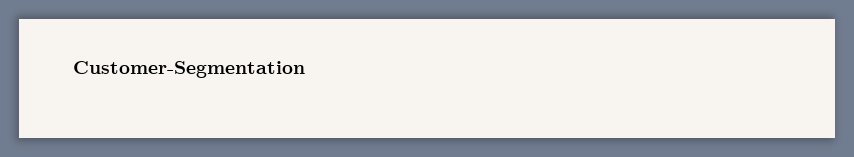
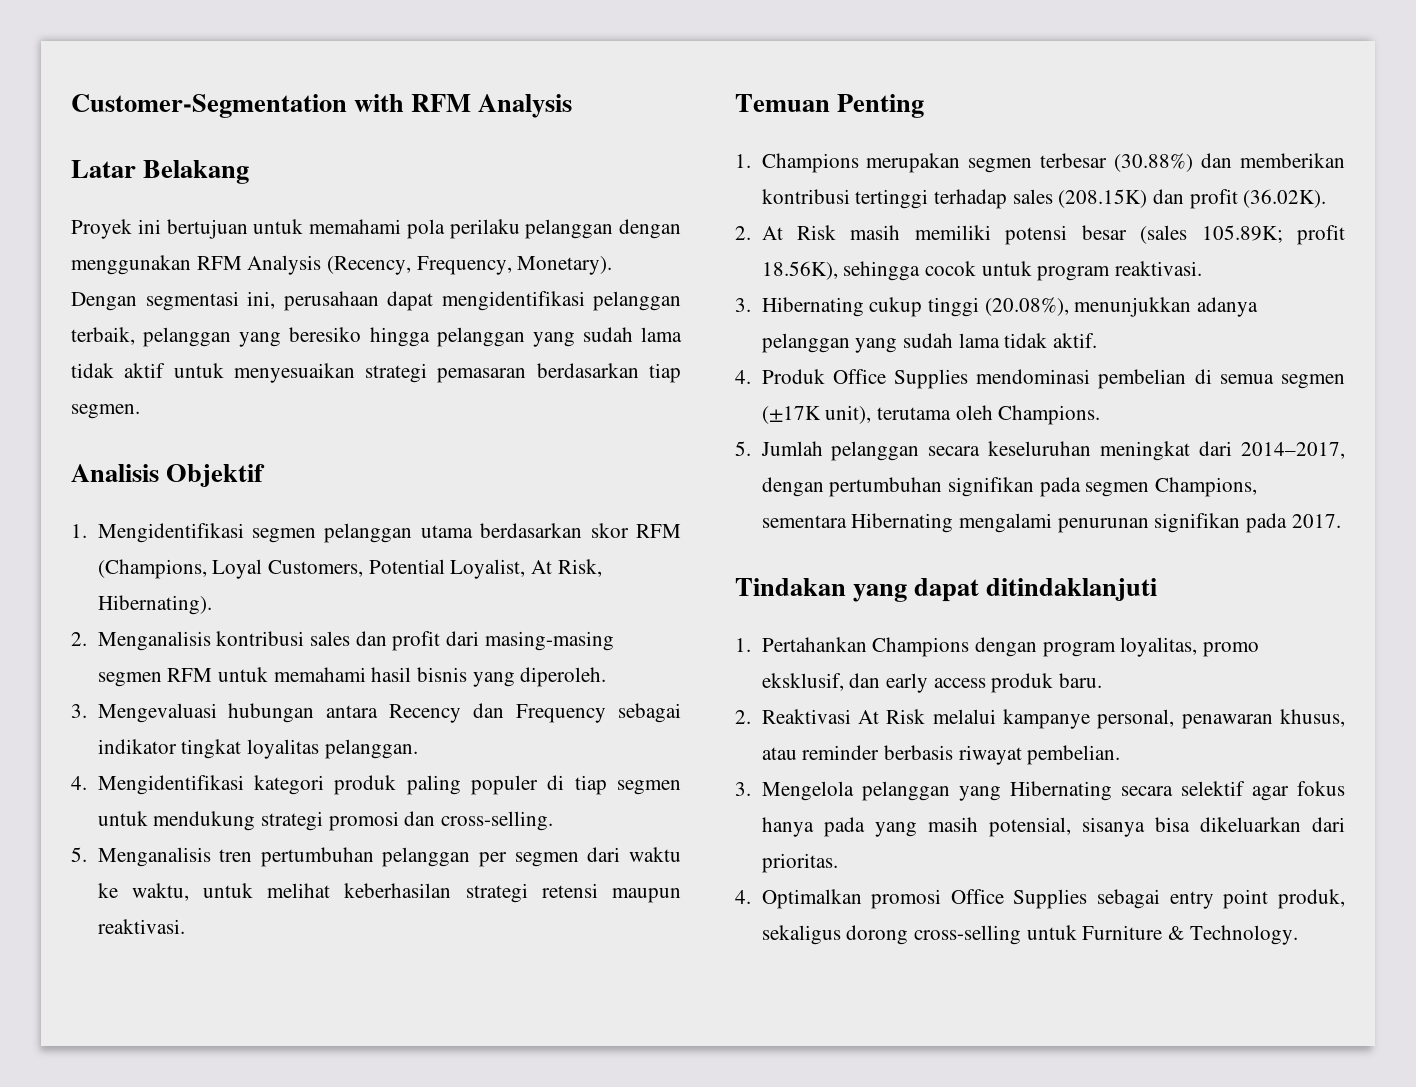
- Customer-Segmentation
+ Customer-Segmentation with RFM Analysis
+ Latar Belakang
+ Proyek ini bertujuan untuk memahami pola perilaku pelanggan dengan menggunakan RFM Analysis (Recency, Frequency, Monetary). Dengan segmentasi ini, perusahaan dapat mengidentifikasi pelanggan terbaik, pelanggan yang beresiko hingga pelanggan yang sudah lama tidak aktif untuk menyesuaikan strategi pemasaran berdasarkan tiap segmen.
+ Analisis Objektif
+ 1. Mengidentifikasi segmen pelanggan utama berdasarkan skor RFM (Champions, Loyal Customers, Potential Loyalist, At Risk, Hibernating).
+ 2. Menganalisis kontribusi sales dan profit dari masing-masing segmen RFM untuk memahami hasil bisnis yang diperoleh.
+ 3. Mengevaluasi hubungan antara Recency dan Frequency sebagai indikator tingkat loyalitas pelanggan.
+ 4. Mengidentifikasi kategori produk paling populer di tiap segmen untuk mendukung strategi promosi dan cross-selling.
+ 5. Menganalisis tren pertumbuhan pelanggan per segmen dari waktu ke waktu, untuk melihat keberhasilan strategi retensi maupun reaktivasi.
+ Temuan Penting
+ 1. Champions merupakan segmen terbesar (30.88%) dan memberikan kontribusi tertinggi terhadap sales (208.15K) dan profit (36.02K).
+ 2. At Risk masih memiliki potensi besar (sales 105.89K; profit 18.56K), sehingga cocok untuk program reaktivasi.
+ 3. Hibernating cukup tinggi (20.08%), menunjukkan adanya pelanggan yang sudah lama tidak aktif.
+ 4. Produk Office Supplies mendominasi pembelian di semua segmen (±17K unit), terutama oleh Champions.
+ 5. Jumlah pelanggan secara keseluruhan meningkat dari 2014–2017, dengan pertumbuhan signifikan pada segmen Champions, sementara Hibernating mengalami penurunan signifikan pada 2017.
+ Tindakan yang dapat ditindaklanjuti
+ 1. Pertahankan Champions dengan program loyalitas, promo eksklusif, dan early access produk baru.
+ 2. Reaktivasi At Risk melalui kampanye personal, penawaran khusus, atau reminder berbasis riwayat pembelian.
+ 3. Mengelola pelanggan yang Hibernating secara selektif agar fokus hanya pada yang masih potensial, sisanya bisa dikeluarkan dari prioritas.
+ 4. Optimalkan promosi Office Supplies sebagai entry point produk, sekaligus dorong cross-selling untuk Furniture & Technology.

